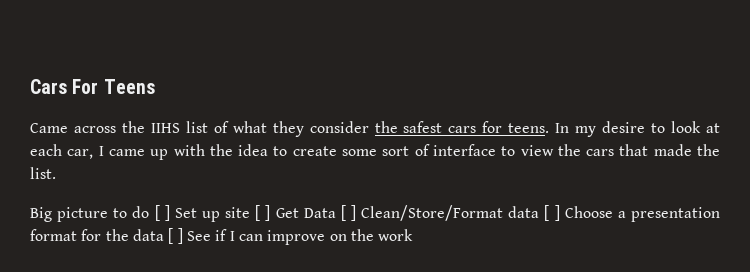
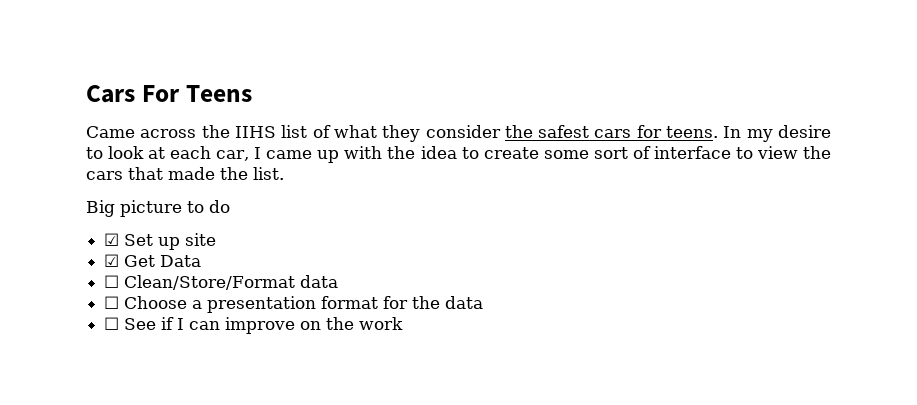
- Big picture to do [ ] Set up site [ ] Get Data [ ] Clean/Store/Format data [ ] Choose a presentation format for the data [ ] See if I can improve on the work
+ Big picture to do
+ ☑ Set up site
+ ☑ Get Data
+ ☐ Clean/Store/Format data
+ ☐ Choose a presentation format for the data
+ ☐ See if I can improve on the work

